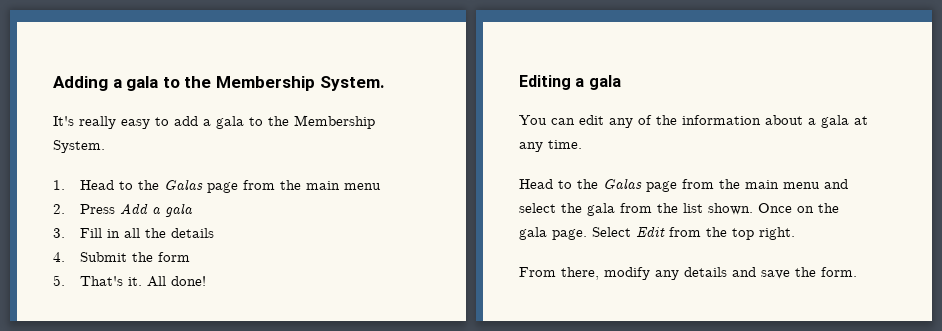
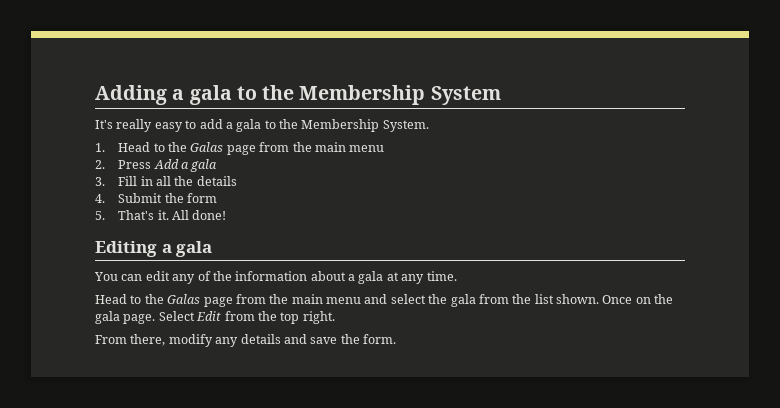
- Adding a gala to the Membership System.
+ Adding a gala to the Membership System

